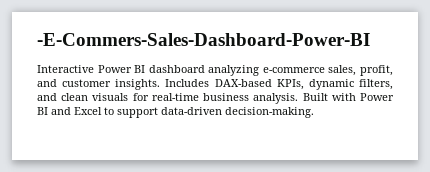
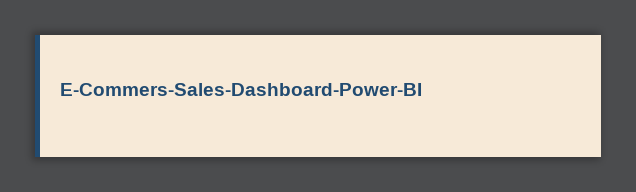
- -E-Commers-Sales-Dashboard-Power-BI
- Interactive Power BI dashboard analyzing e-commerce sales, profit, and customer insights. Includes DAX-based KPIs, dynamic filters, and clean visuals for real-time business analysis. Built with Power BI and Excel to support data-driven decision-making.
+ E-Commers-Sales-Dashboard-Power-BI

